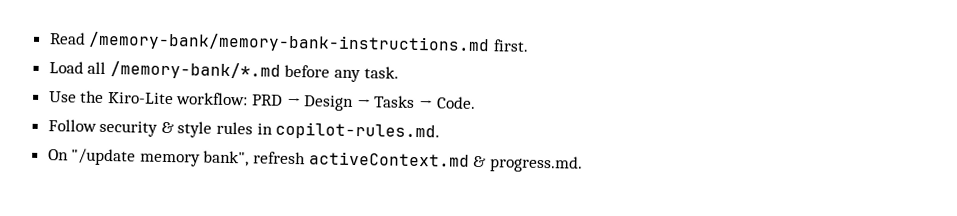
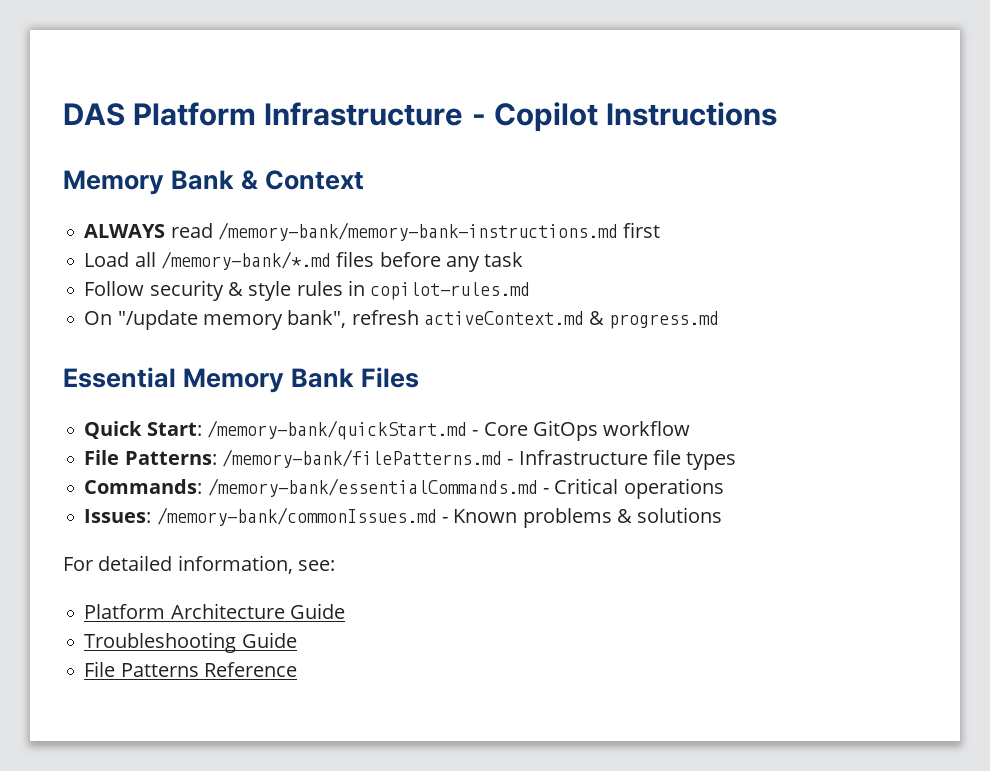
- Read /memory-bank/memory-bank-instructions.md first.
+ DAS Platform Infrastructure - Copilot Instructions
+ Memory Bank & Context
+ ALWAYS read /memory-bank/memory-bank-instructions.md first
- Load all /memory-bank/*.md before any task.
- Use the Kiro-Lite workflow: PRD → Design → Tasks → Code.
+ Load all /memory-bank/*.md files before any task
- Follow security & style rules in copilot-rules.md.
+ Follow security & style rules in copilot-rules.md
- On "/update memory bank", refresh activeContext.md & progress.md.
+ On "/update memory bank", refresh activeContext.md & progress.md
+ Essential Memory Bank Files
+ Quick Start: /memory-bank/quickStart.md - Core GitOps workflow
+ File Patterns: /memory-bank/filePatterns.md - Infrastructure file types
+ Commands: /memory-bank/essentialCommands.md - Critical operations
+ Issues: /memory-bank/commonIssues.md - Known problems & solutions
+ For detailed information, see:
+ Platform Architecture Guide
+ Troubleshooting Guide
+ File Patterns Reference

